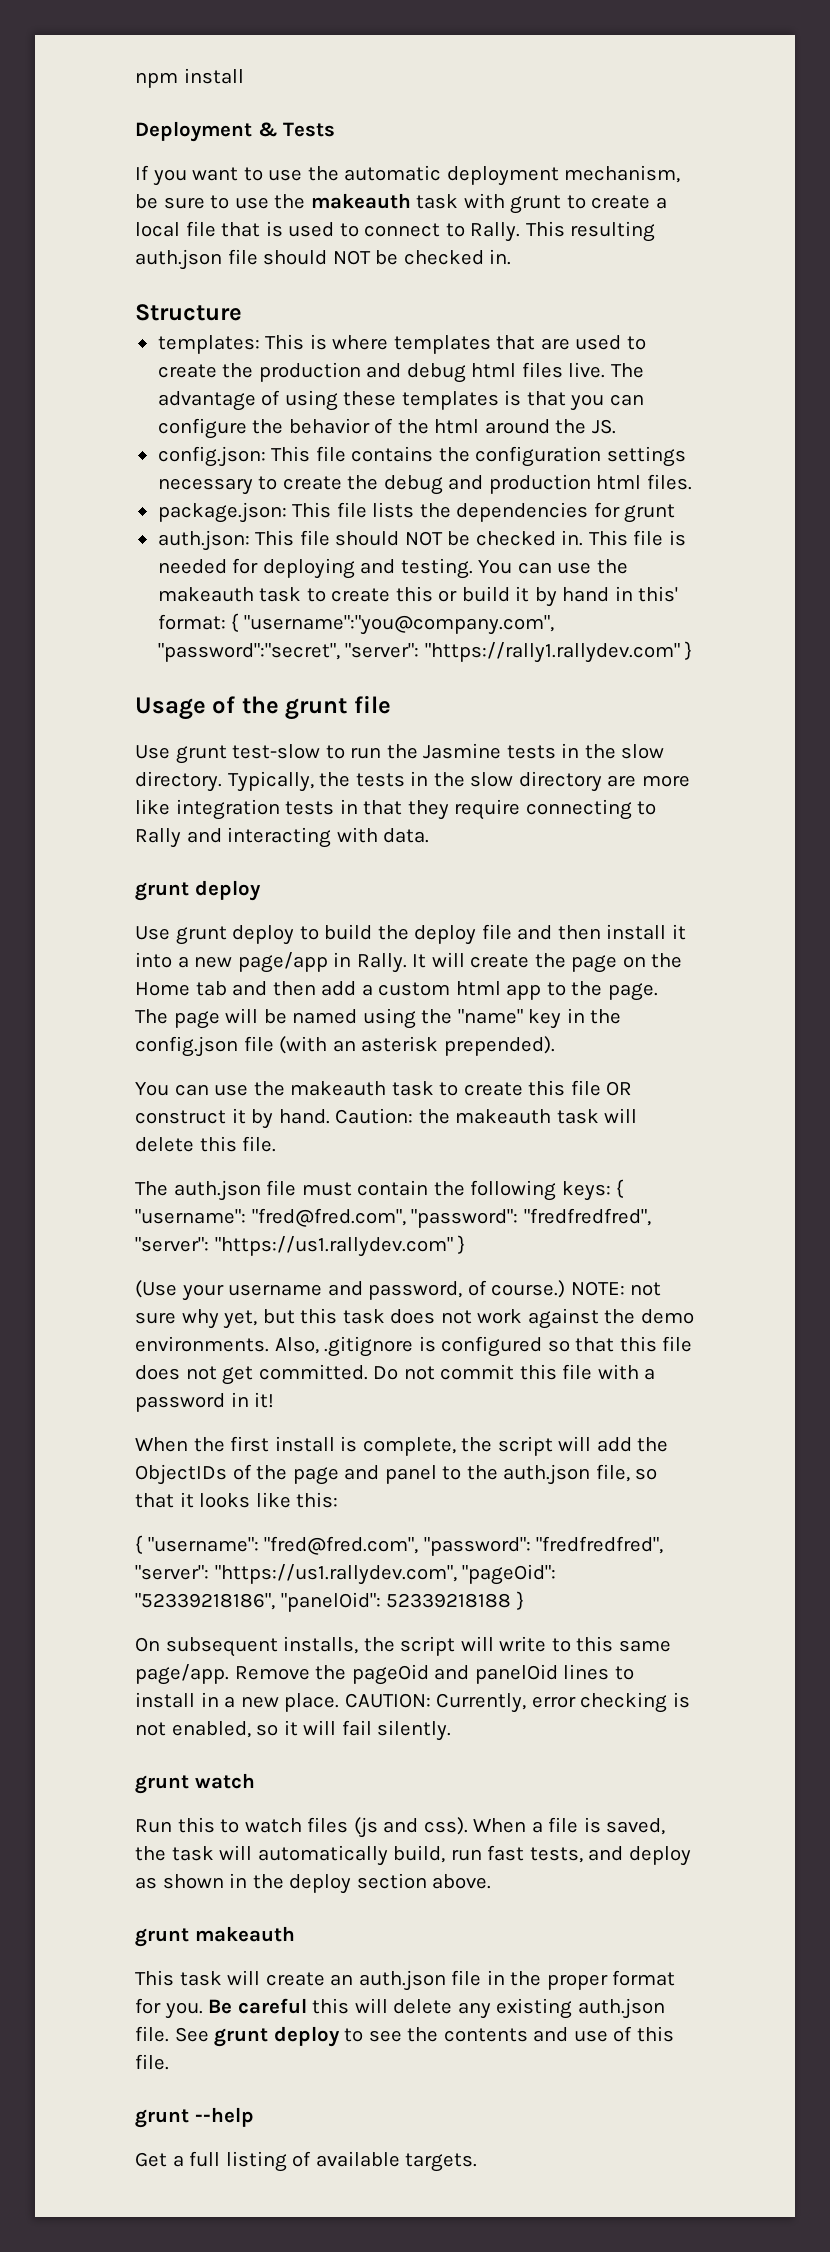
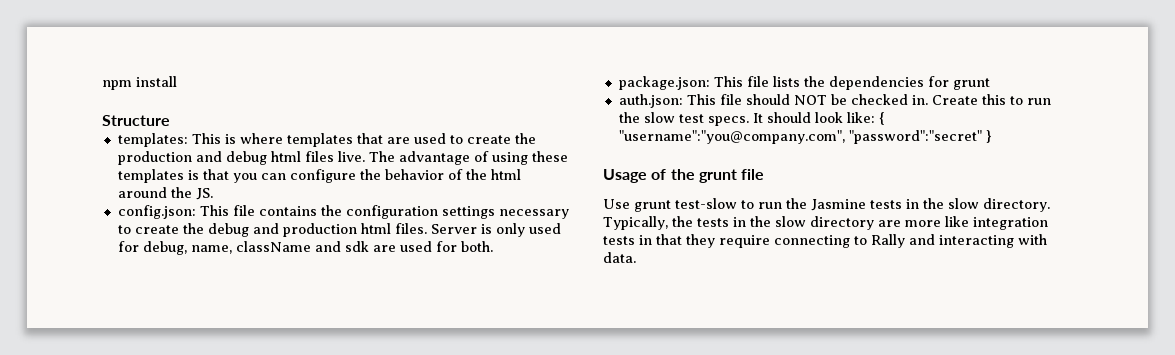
- Deployment & Tests
- If you want to use the automatic deployment mechanism, be sure to use the makeauth task with grunt to create a local file that is used to connect to Rally. This resulting auth.json file should NOT be checked in.
+ Server is only used for debug, name, className and sdk are used for both.
- This file is needed for deploying and testing. You can use the makeauth task to create this or build it by hand in this' format: { "username":"you@company.com", "password":"secret", "server": "https://rally1.rallydev.com" }
+ Create this to run the slow test specs. It should look like: { "username":"you@company.com", "password":"secret" }
  Typically, the tests in the slow directory are more like integration tests in that they require connecting to Rally and interacting with data.
- grunt deploy
- Use grunt deploy to build the deploy file and then install it into a new page/app in Rally. It will create the page on the Home tab and then add a custom html app to the page. The page will be named using the "name" key in the config.json file (with an asterisk prepended).
- You can use the makeauth task to create this file OR construct it by hand. Caution: the makeauth task will delete this file.
- The auth.json file must contain the following keys: { "username": "fred@fred.com", "password": "fredfredfred", "server": "https://us1.rallydev.com" }
- (Use your username and password, of course.) NOTE: not sure why yet, but this task does not work against the demo environments. Also, .gitignore is configured so that this file does not get committed. Do not commit this file with a password in it!
- When the first install is complete, the script will add the ObjectIDs of the page and panel to the auth.json file, so that it looks like this:
- { "username": "fred@fred.com", "password": "fredfredfred", "server": "https://us1.rallydev.com", "pageOid": "52339218186", "panelOid": 52339218188 }
- On subsequent installs, the script will write to this same page/app. Remove the pageOid and panelOid lines to install in a new place. CAUTION: Currently, error checking is not enabled, so it will fail silently.
- grunt watch
- Run this to watch files (js and css). When a file is saved, the task will automatically build, run fast tests, and deploy as shown in the deploy section above.
- grunt makeauth
- This task will create an auth.json file in the proper format for you. Be careful this will delete any existing auth.json file. See grunt deploy to see the contents and use of this file.
- grunt --help
- Get a full listing of available targets.

